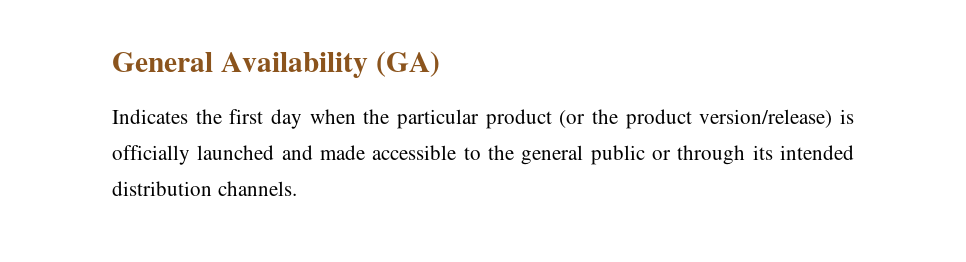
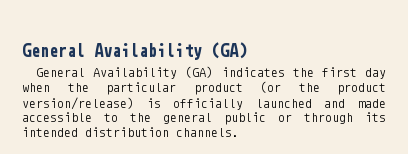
- Indicates the first day when the particular product (or the product version/release) is officially launched and made accessible to the general public or through its intended distribution channels.
+ General Availability (GA) indicates the first day when the particular product (or the product version/release) is officially launched and made accessible to the general public or through its intended distribution channels.

